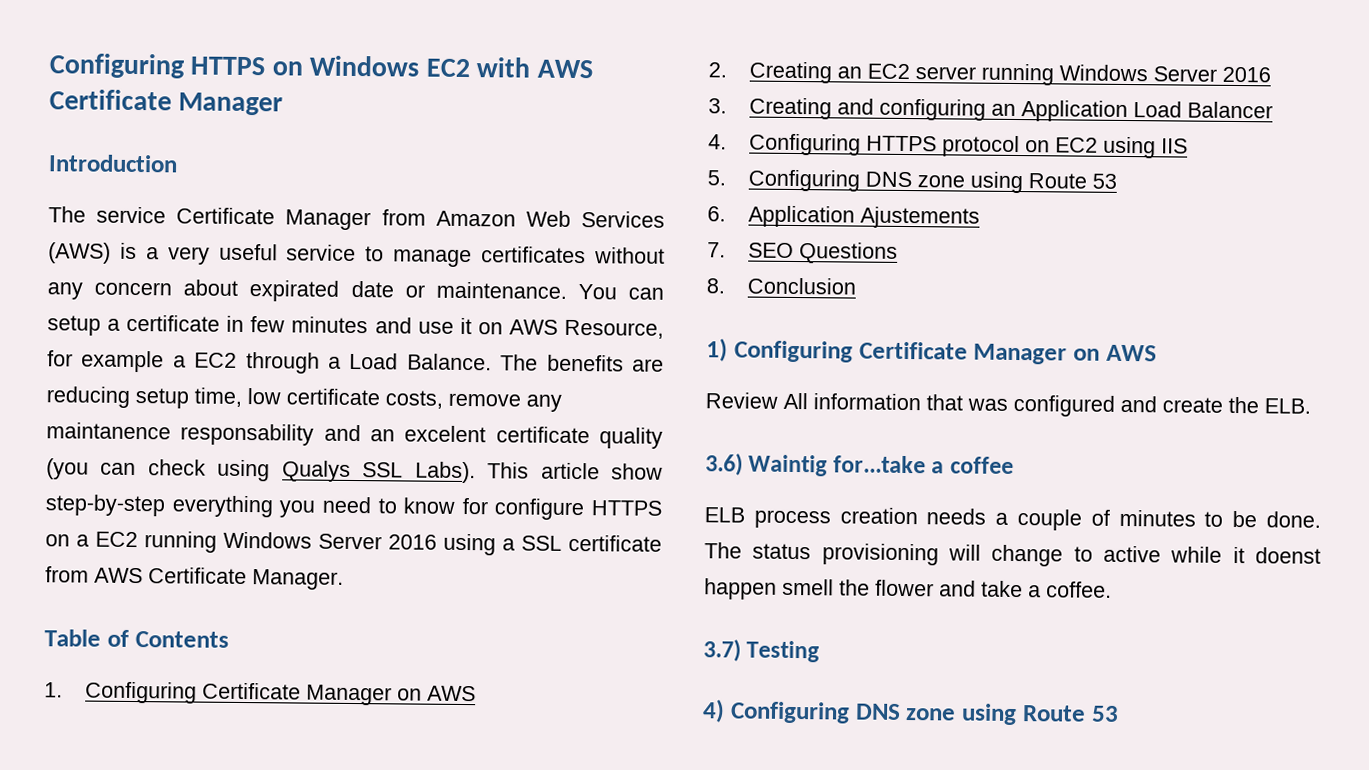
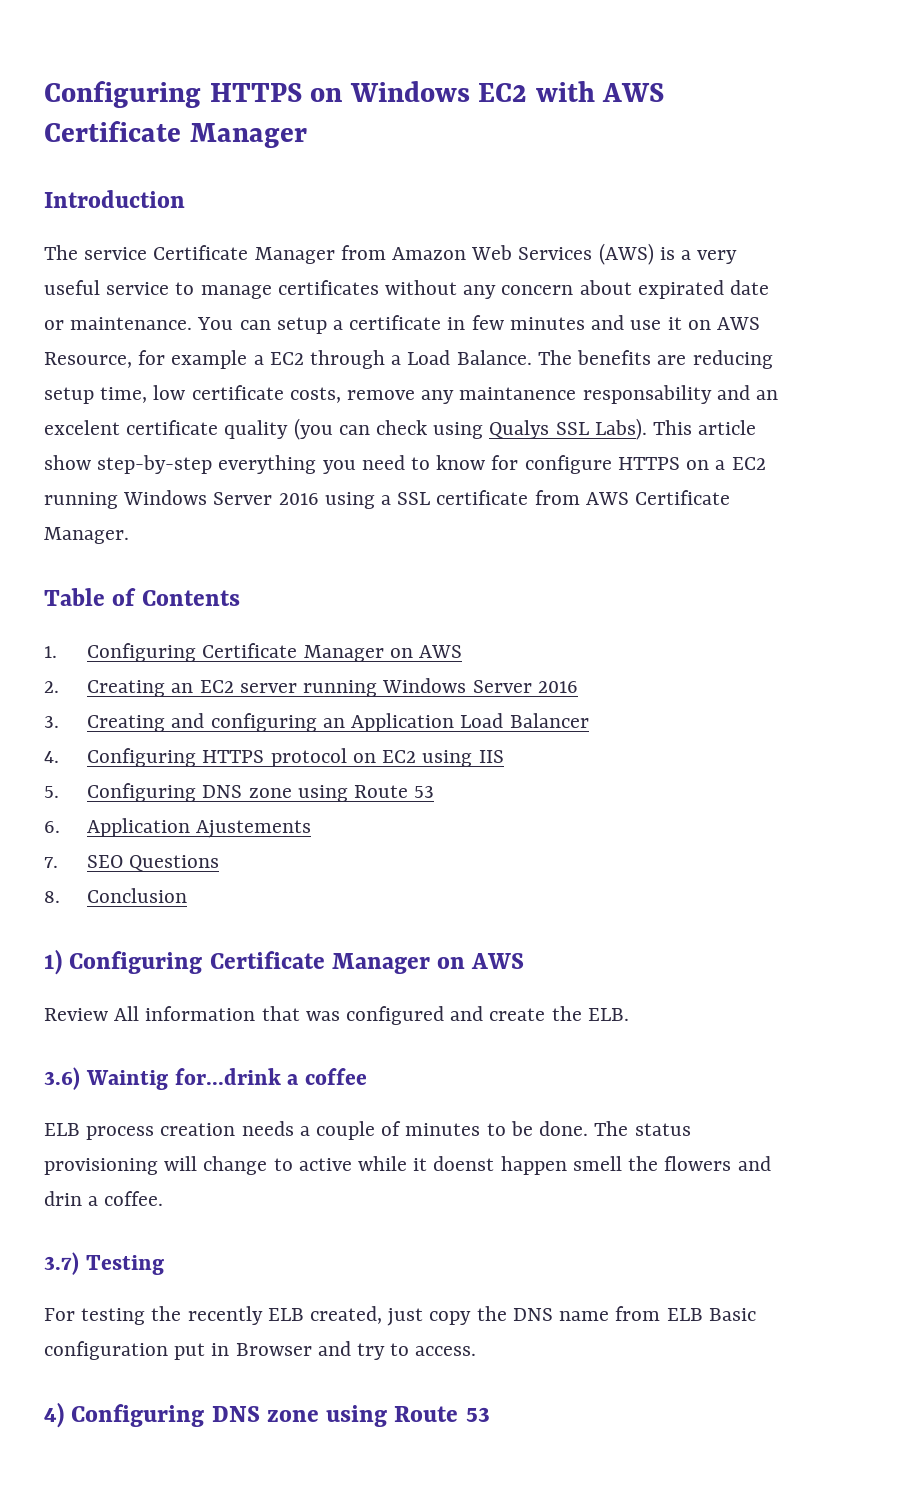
- 3.6) Waintig for...take a coffee
+ 3.6) Waintig for...drink a coffee
- The status provisioning will change to active while it doenst happen smell the flower and take a coffee.
+ The status provisioning will change to active while it doenst happen smell the flowers and drin a coffee.
+ For testing the recently ELB created, just copy the DNS name from ELB Basic configuration put in Browser and try to access.

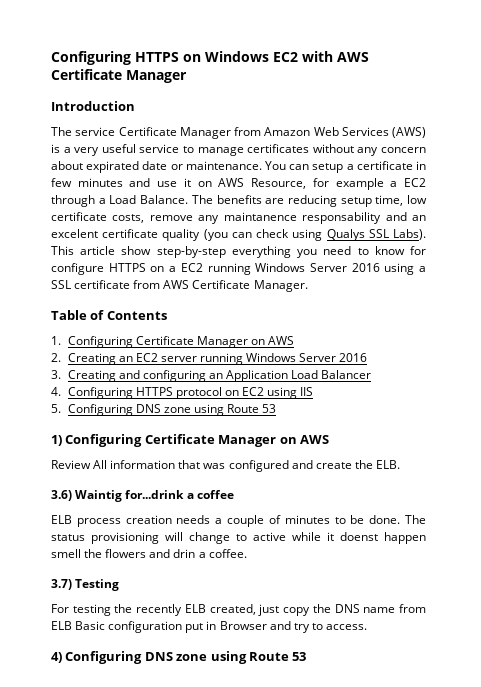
- 6. Application Ajustements
- 7. SEO Questions
- 8. Conclusion

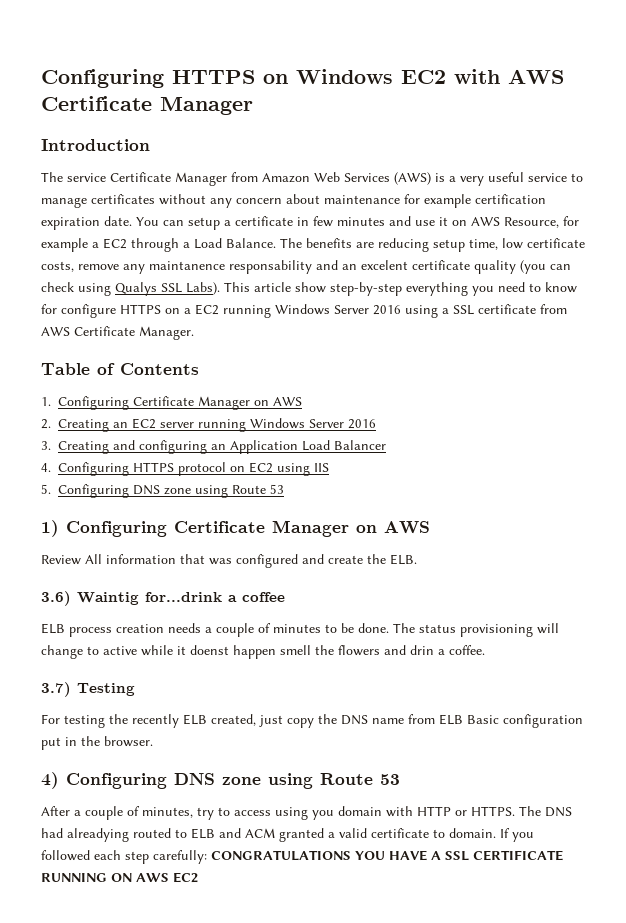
- The service Certificate Manager from Amazon Web Services (AWS) is a very useful service to manage certificates without any concern about expirated date or maintenance.
+ The service Certificate Manager from Amazon Web Services (AWS) is a very useful service to manage certificates without any concern about maintenance for example certification expiration date.
- For testing the recently ELB created, just copy the DNS name from ELB Basic configuration put in Browser and try to access.
+ For testing the recently ELB created, just copy the DNS name from ELB Basic configuration put in the browser.
+ After a couple of minutes, try to access using you domain with HTTP or HTTPS. The DNS had alreadying routed to ELB and ACM granted a valid certificate to domain. If you followed each step carefully: CONGRATULATIONS YOU HAVE A SSL CERTIFICATE RUNNING ON AWS EC2

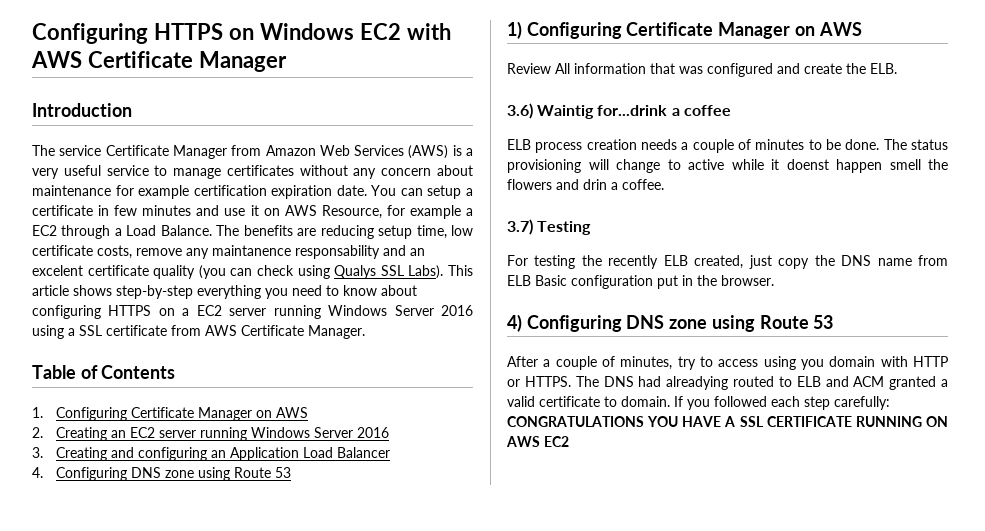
- This article show step-by-step everything you need to know for configure HTTPS on a EC2 running Windows Server 2016 using a SSL certificate from AWS Certificate Manager.
+ This article shows step-by-step everything you need to know about configuring HTTPS on a EC2 server running Windows Server 2016 using a SSL certificate from AWS Certificate Manager.
- 4. Configuring HTTPS protocol on EC2 using IIS
- 5. Configuring DNS zone using Route 53
+ 4. Configuring DNS zone using Route 53

